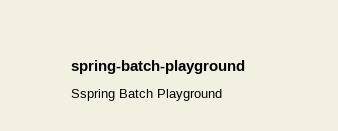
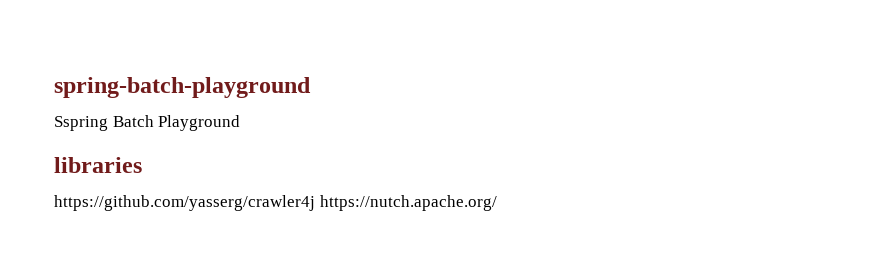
+ libraries
+ https://github.com/yasserg/crawler4j https://nutch.apache.org/

